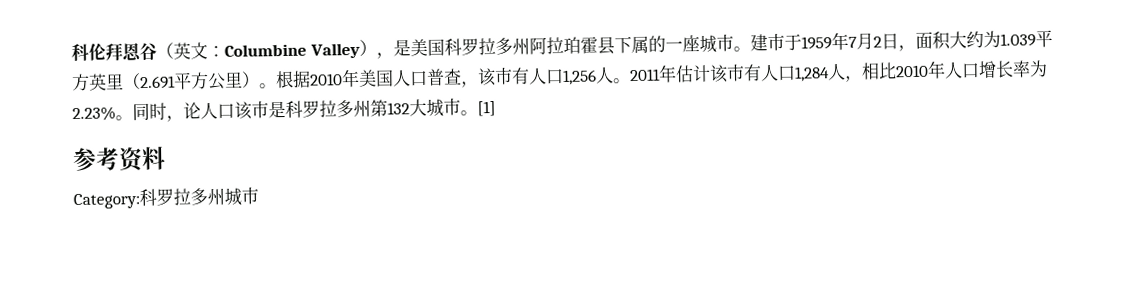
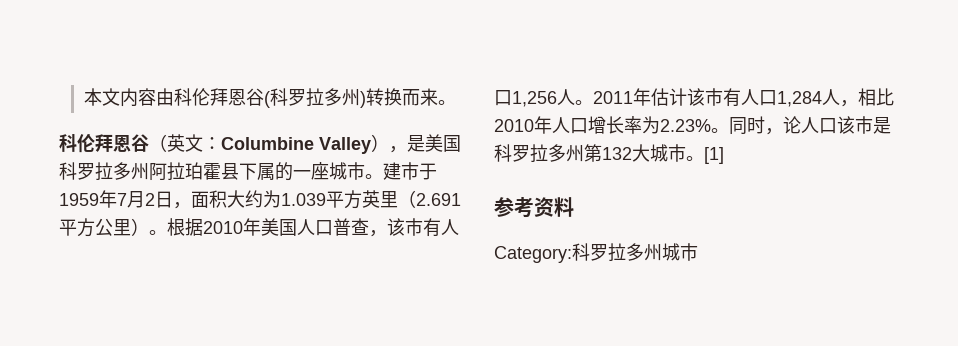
+ 本文内容由科伦拜恩谷(科罗拉多州)转换而来。

